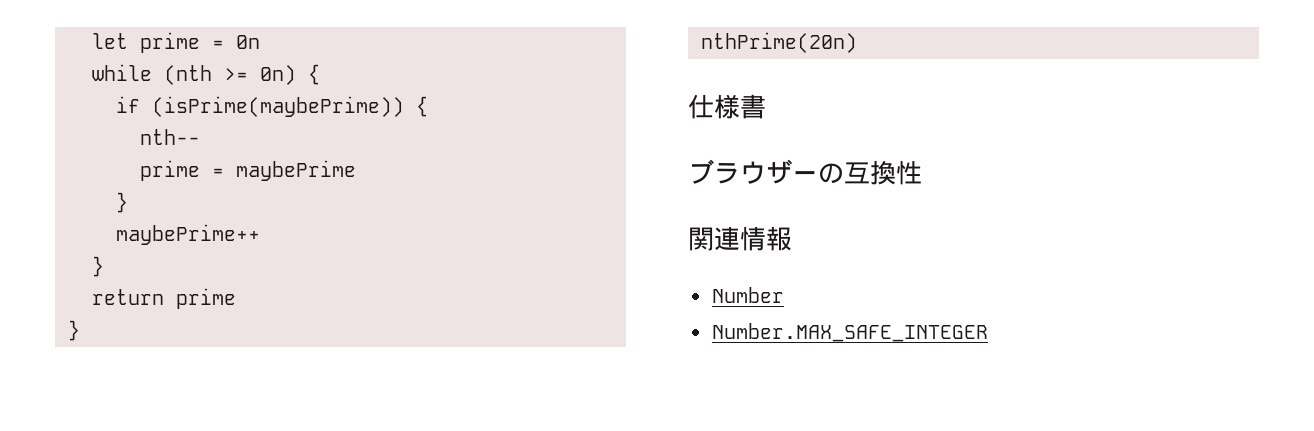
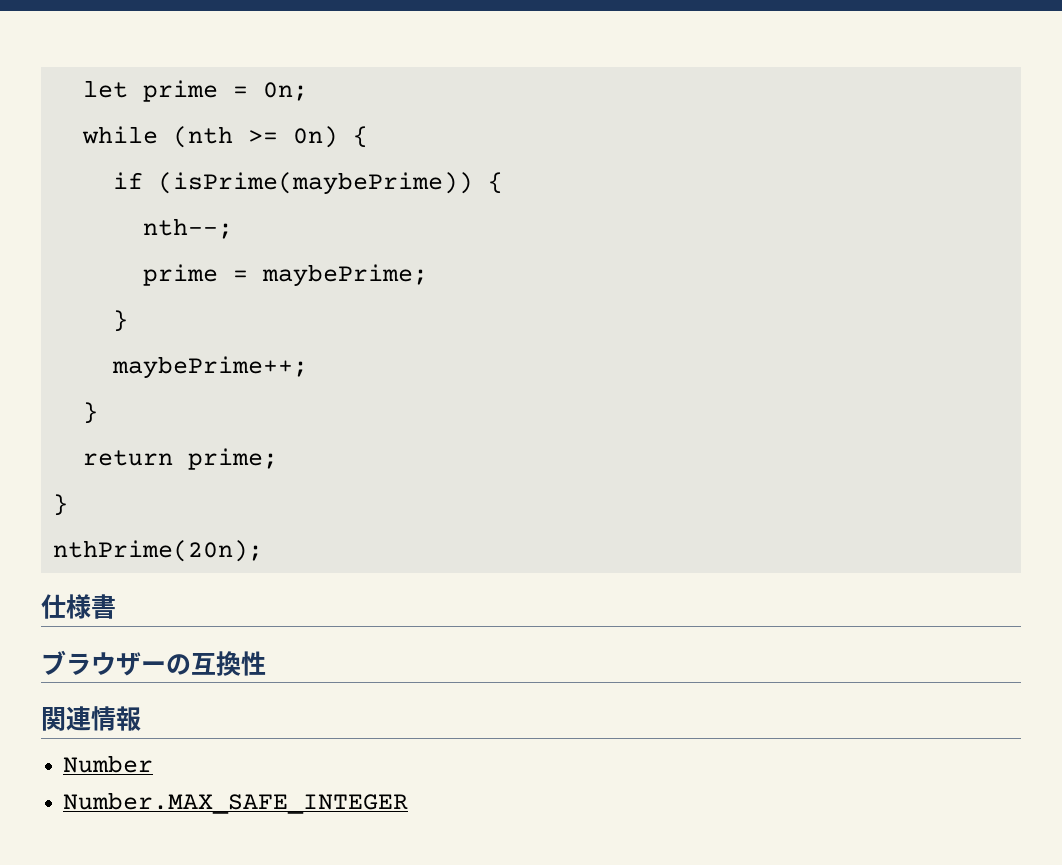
- let prime = 0n
+ let prime = 0n;
- nth--
- prime = maybePrime
+ nth--;
+ prime = maybePrime;
  }
- maybePrime++
+ maybePrime++;
- return prime
+ return prime;
  }
- nthPrime(20n)
+ nthPrime(20n);

